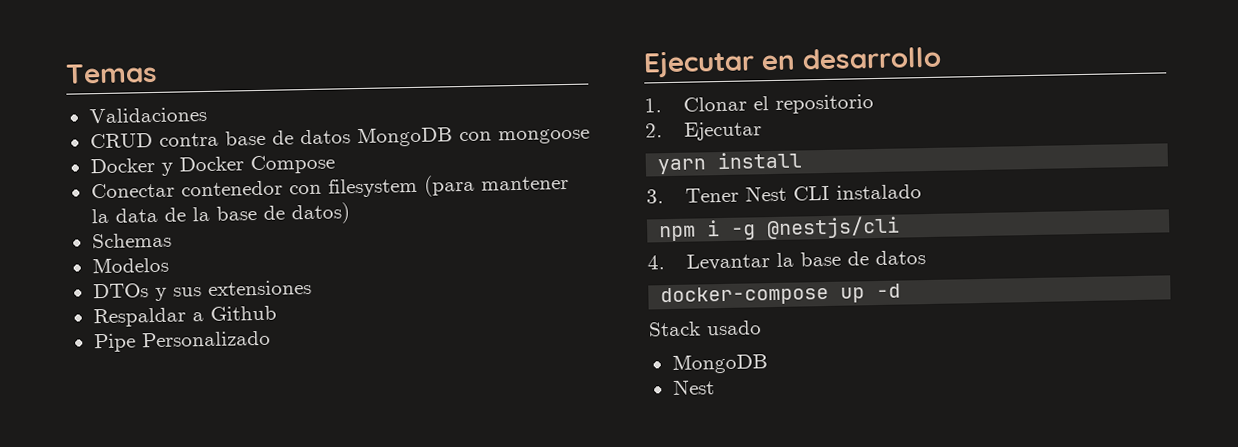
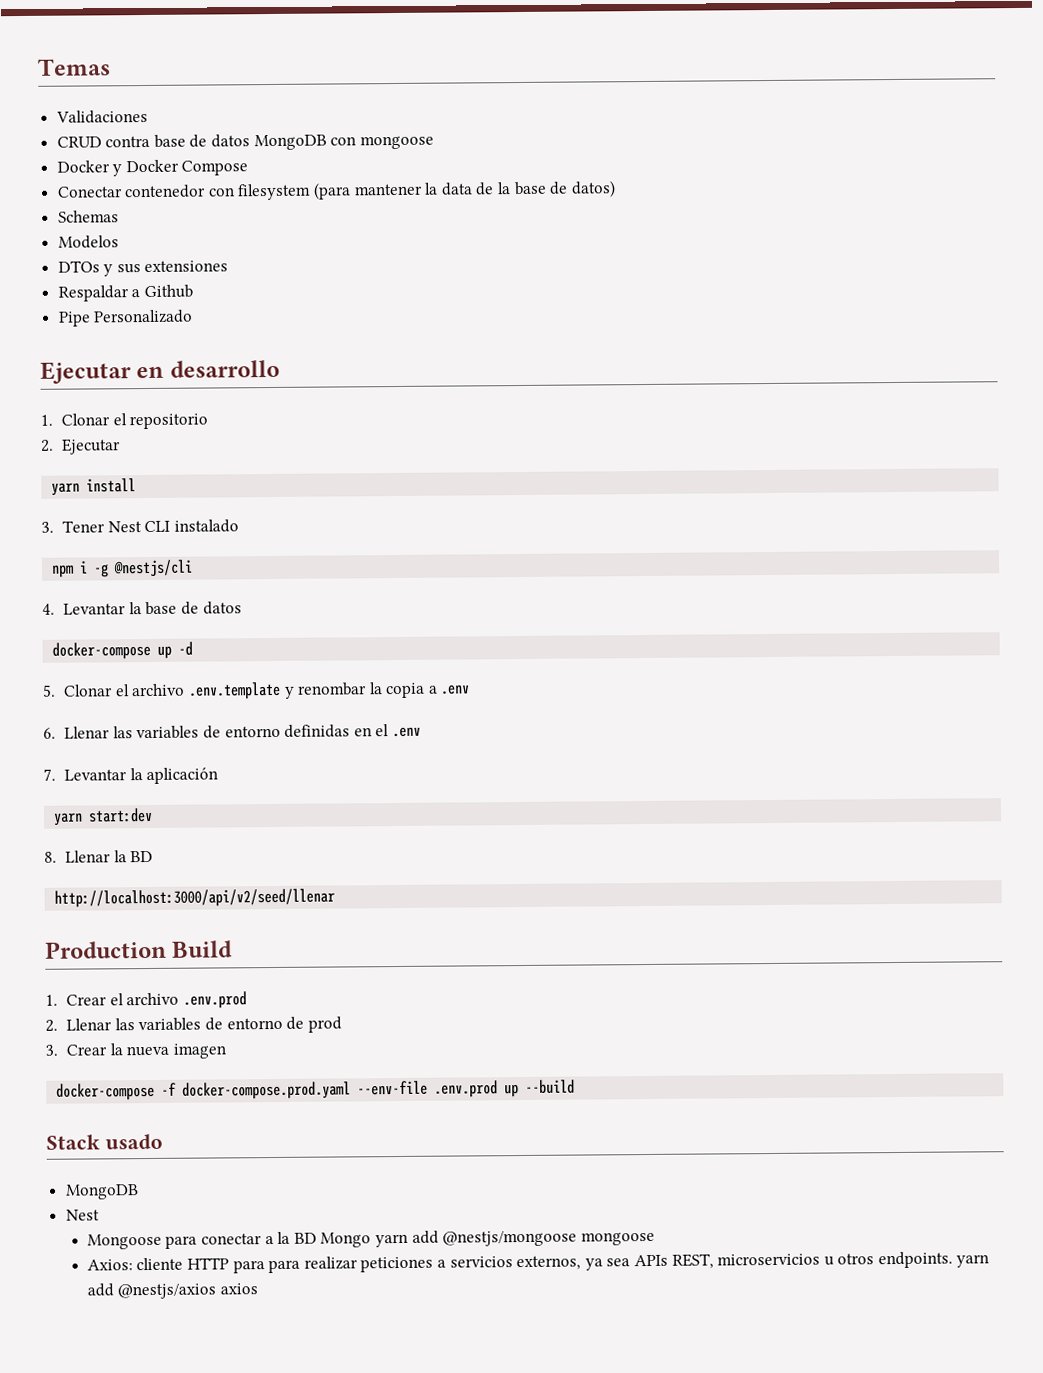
+ 5. Clonar el archivo .env.template y renombar la copia a .env
+ 6. Llenar las variables de entorno definidas en el .env
+ 7. Levantar la aplicación
+ yarn start:dev
+ 8. Llenar la BD
+ http://localhost:3000/api/v2/seed/llenar
+ Production Build
+ 1. Crear el archivo .env.prod
+ 2. Llenar las variables de entorno de prod
+ 3. Crear la nueva imagen
+ docker-compose -f docker-compose.prod.yaml --env-file .env.prod up --build
  Stack usado
  MongoDB
  Nest
+ Mongoose para conectar a la BD Mongo yarn add @nestjs/mongoose mongoose
+ Axios: cliente HTTP para para realizar peticiones a servicios externos, ya sea APIs REST, microservicios u otros endpoints. yarn add @nestjs/axios axios

